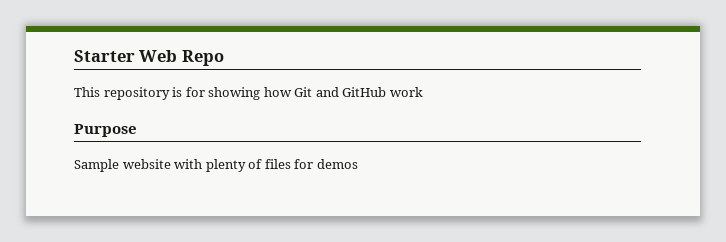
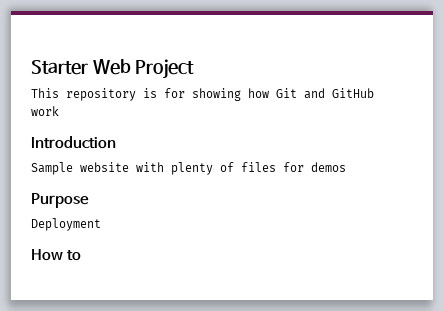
- Starter Web Repo
+ Starter Web Project
- Purpose
+ Introduction
+ Purpose
+ Deployment
+ How to

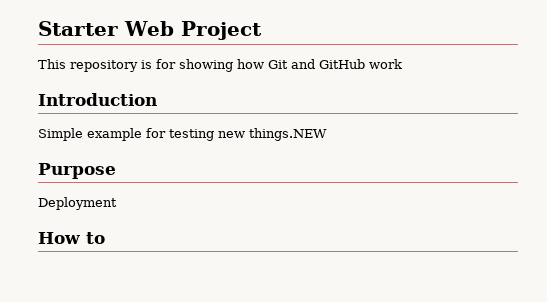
- Sample website with plenty of files for demos
+ Simple example for testing new things.NEW

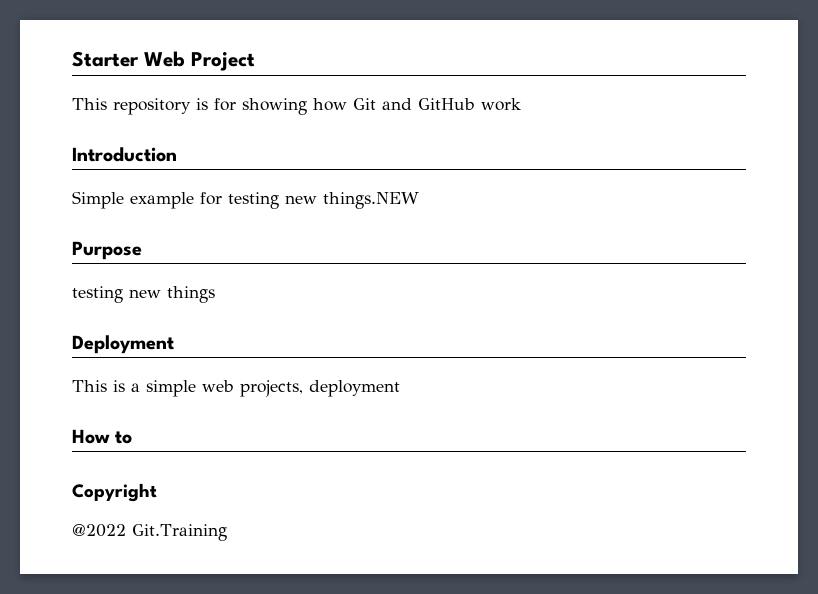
+ testing new things
  Deployment
+ This is a simple web projects, deployment
+ Copyright
+ @2022 Git.Training

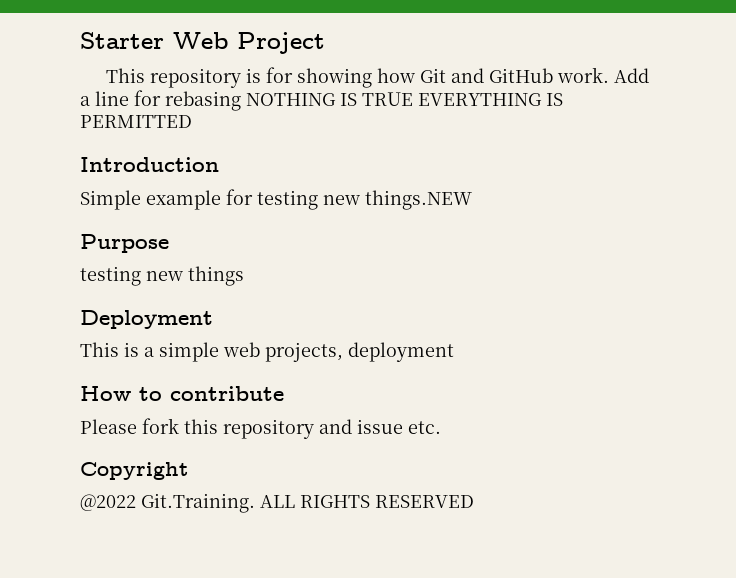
- This repository is for showing how Git and GitHub work
+ This repository is for showing how Git and GitHub work. Add a line for rebasing NOTHING IS TRUE EVERYTHING IS PERMITTED
- How to
+ How to contribute
+ Please fork this repository and issue etc.
  Copyright
- @2022 Git.Training
+ @2022 Git.Training. ALL RIGHTS RESERVED

